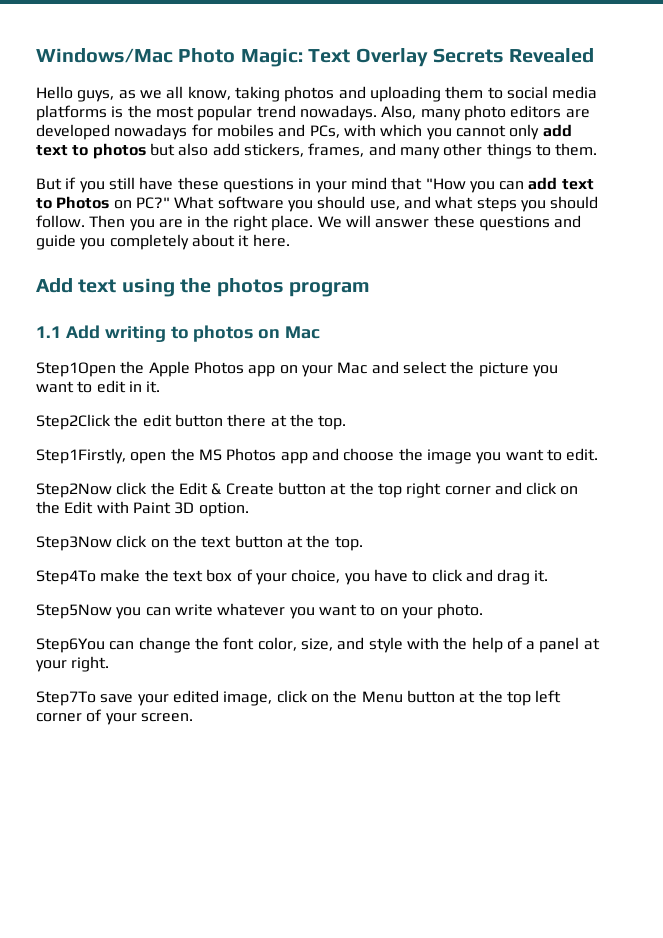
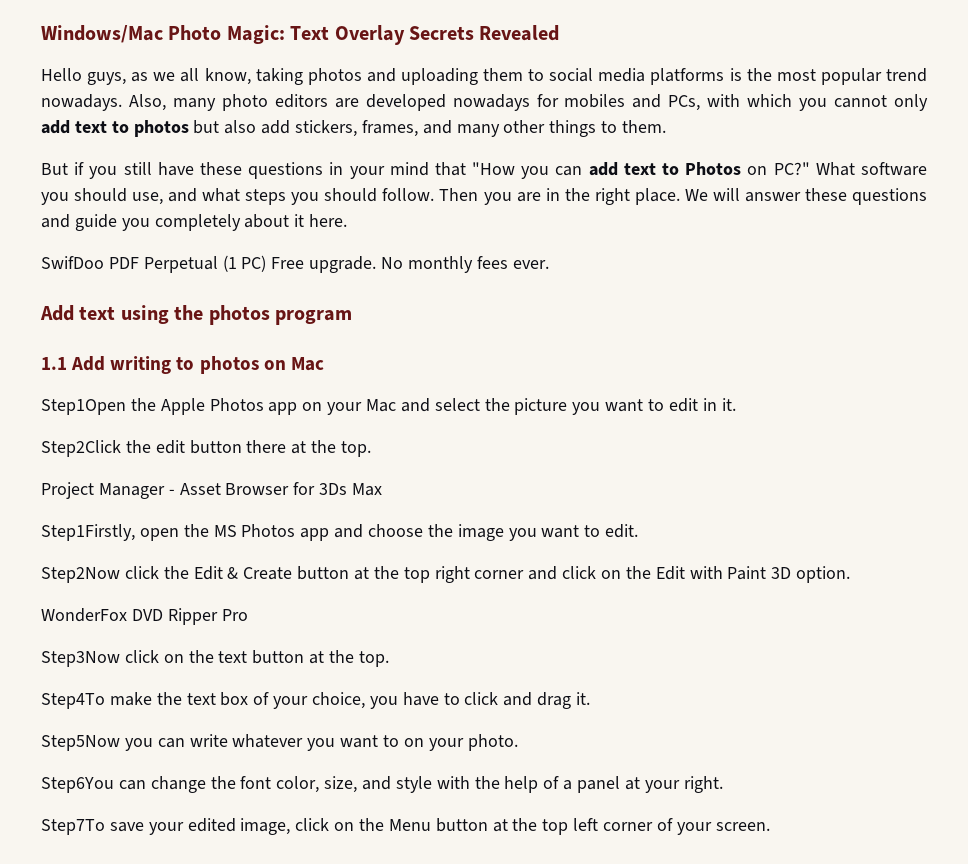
+ SwifDoo PDF Perpetual (1 PC) Free upgrade. No monthly fees ever.
+ Project Manager - Asset Browser for 3Ds Max
+ WonderFox DVD Ripper Pro

